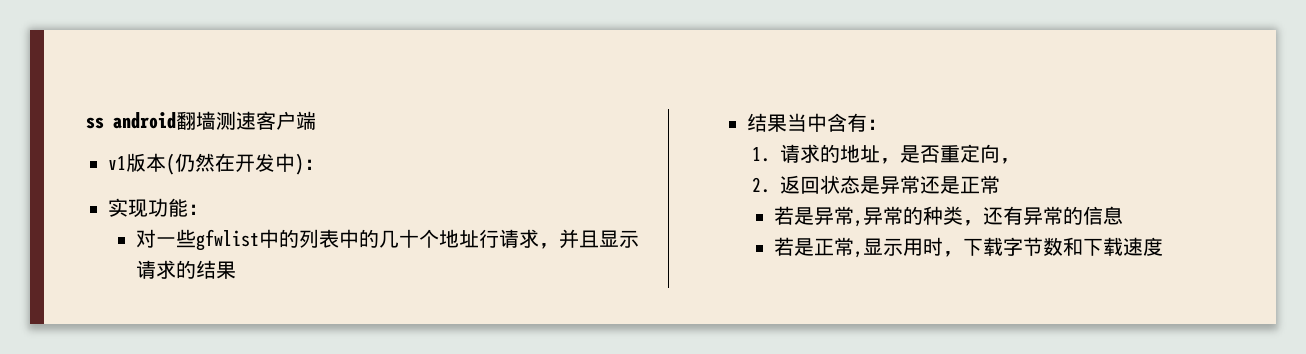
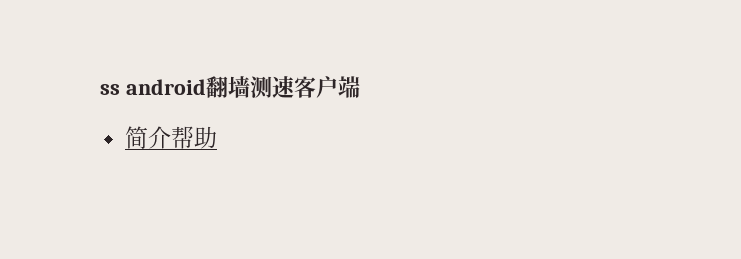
- v1版本(仍然在开发中)：
- 实现功能：
- 对一些gfwlist中的列表中的几十个地址行请求，并且显示请求的结果
- 结果当中含有：
- 1.请求的地址，是否重定向，
- 2.返回状态是异常还是正常
- 若是异常,异常的种类，还有异常的信息
- 若是正常,显示用时，下载字节数和下载速度
+ 简介帮助

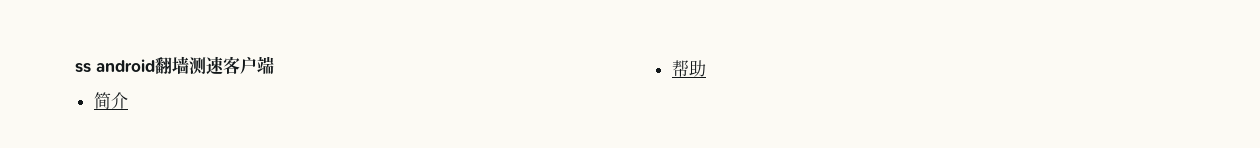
- 简介帮助
+ 简介
+ 帮助

